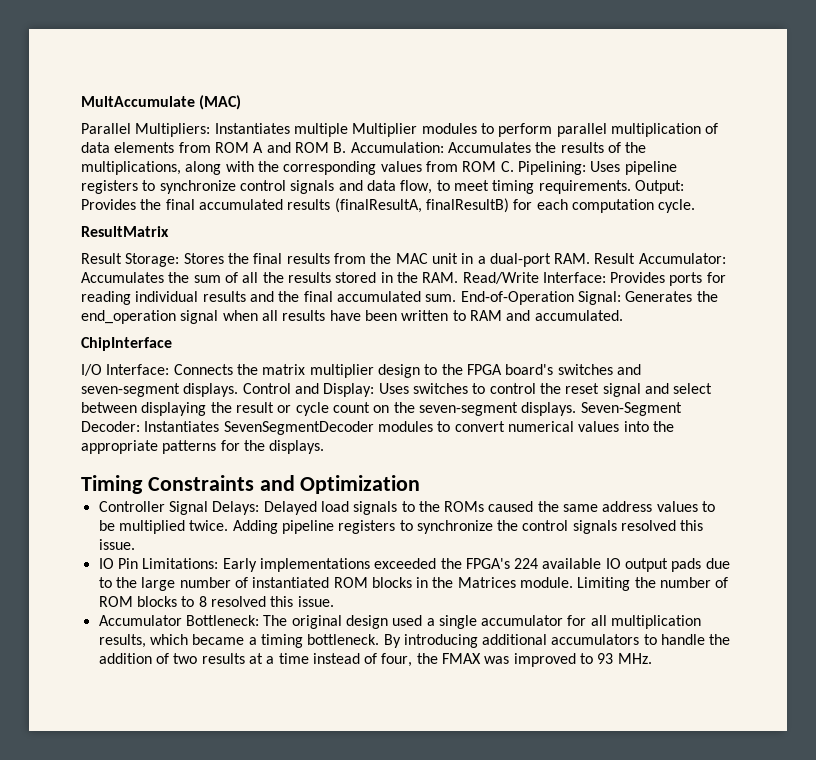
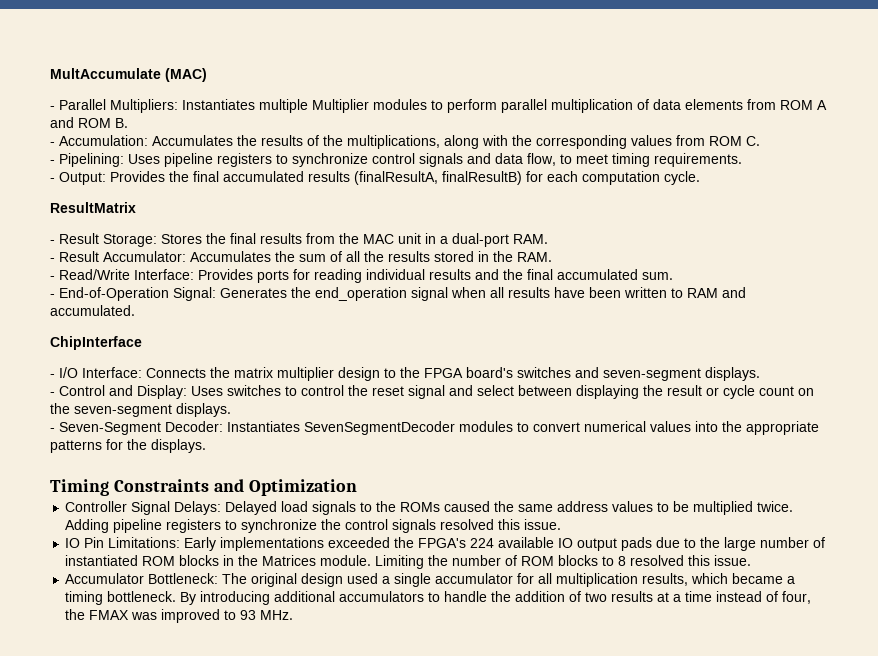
- Parallel Multipliers:
+ - Parallel Multipliers:
- Instantiates multiple Multiplier modules to perform parallel multiplication of data elements from ROM A and ROM B. Accumulation:
+ Instantiates multiple Multiplier modules to perform parallel multiplication of data elements from ROM A and ROM B.
+ - Accumulation:
- Accumulates the results of the multiplications, along with the corresponding values from ROM C. Pipelining:
+ Accumulates the results of the multiplications, along with the corresponding values from ROM C.
+ - Pipelining:
- Uses pipeline registers to synchronize control signals and data flow, to meet timing requirements. Output:
+ Uses pipeline registers to synchronize control signals and data flow, to meet timing requirements.
+ - Output:
- Result Storage: Stores the final results from the MAC unit in a dual-port RAM. Result Accumulator: Accumulates the sum of all the results stored in the RAM. Read/Write Interface: Provides ports for reading individual results and the final accumulated sum. End-of-Operation Signal: Generates the end_operation signal when all results have been written to RAM and accumulated.
+ - Result Storage: Stores the final results from the MAC unit in a dual-port RAM.
+ - Result Accumulator: Accumulates the sum of all the results stored in the RAM.
+ - Read/Write Interface: Provides ports for reading individual results and the final accumulated sum.
+ - End-of-Operation Signal: Generates the end_operation signal when all results have been written to RAM and accumulated.
- I/O Interface: Connects the matrix multiplier design to the FPGA board's switches and seven-segment displays. Control and Display: Uses switches to control the reset signal and select between displaying the result or cycle count on the seven-segment displays. Seven-Segment Decoder: Instantiates SevenSegmentDecoder modules to convert numerical values into the appropriate patterns for the displays.
+ - I/O Interface: Connects the matrix multiplier design to the FPGA board's switches and seven-segment displays.
+ - Control and Display: Uses switches to control the reset signal and select between displaying the result or cycle count on the seven-segment displays.
+ - Seven-Segment Decoder: Instantiates SevenSegmentDecoder modules to convert numerical values into the appropriate patterns for the displays.

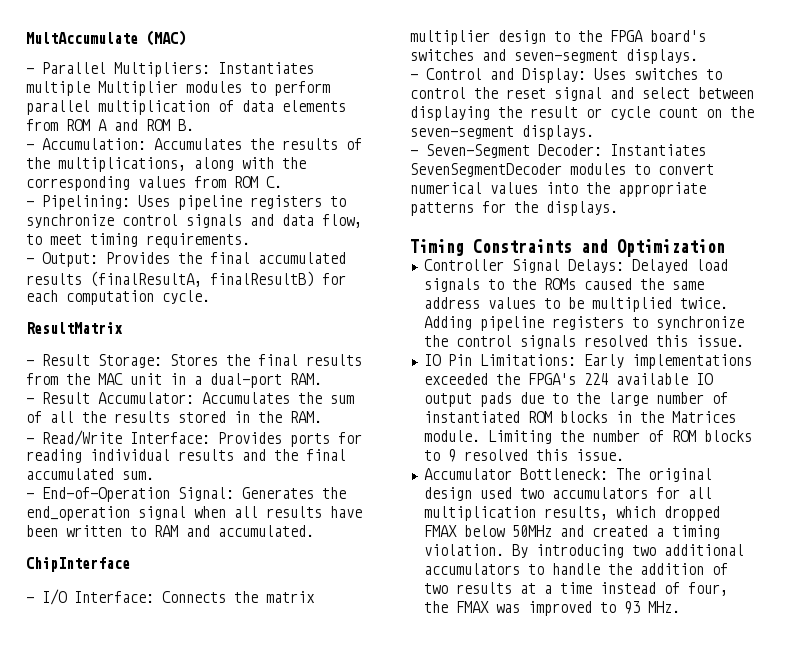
- Limiting the number of ROM blocks to 8 resolved this issue.
+ Limiting the number of ROM blocks to 9 resolved this issue.
- Accumulator Bottleneck: The original design used a single accumulator for all multiplication results, which became a timing bottleneck.
+ Accumulator Bottleneck: The original design used two accumulators for all multiplication results, which dropped FMAX below 50MHz and created a timing violation.
- By introducing additional accumulators to handle the addition of two results at a time instead of four, the FMAX was improved to 93 MHz.
+ By introducing two additional accumulators to handle the addition of two results at a time instead of four, the FMAX was improved to 93 MHz.

